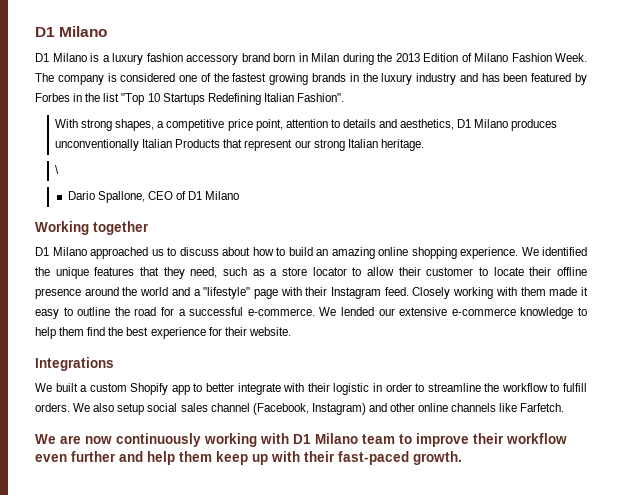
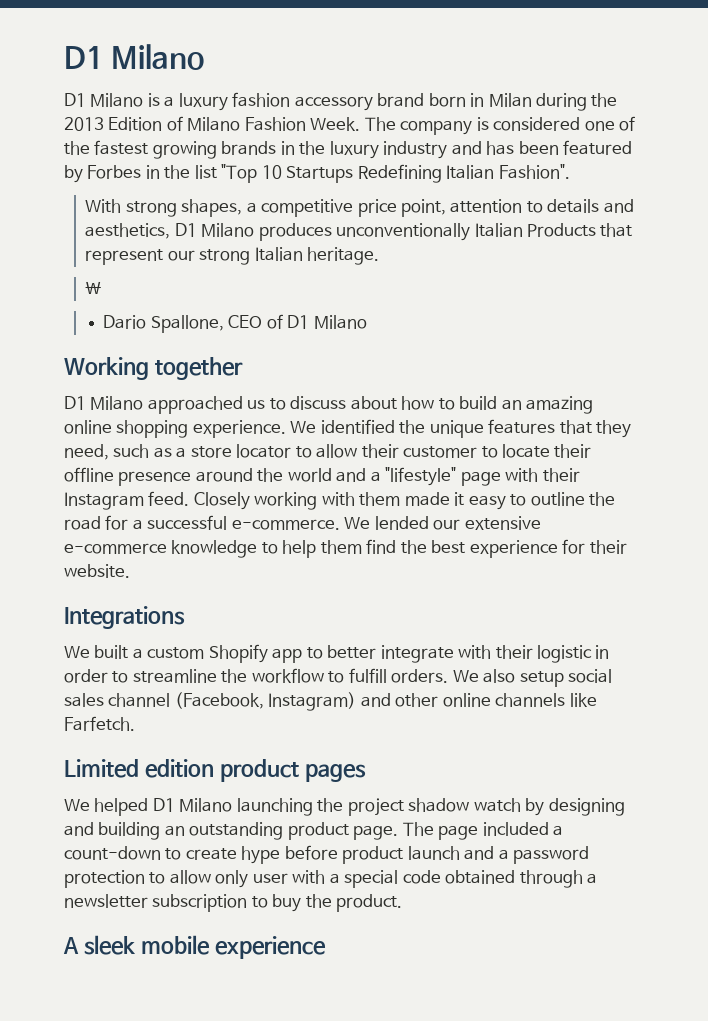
- We are now continuously working with D1 Milano team to improve their workflow even further and help them keep up with their fast-paced growth.
+ Limited edition product pages
+ We helped D1 Milano launching the project shadow watch by designing and building an outstanding product page. The page included a count-down to create hype before product launch and a password protection to allow only user with a special code obtained through a newsletter subscription to buy the product.
+ A sleek mobile experience

